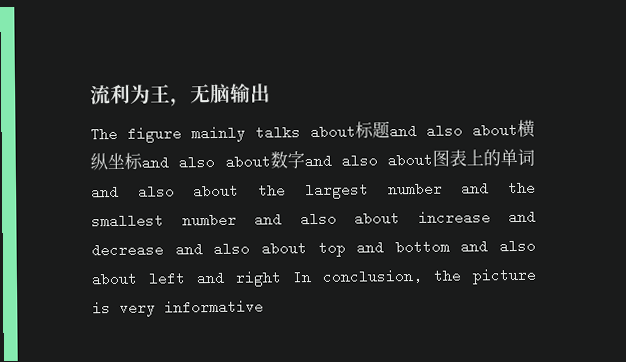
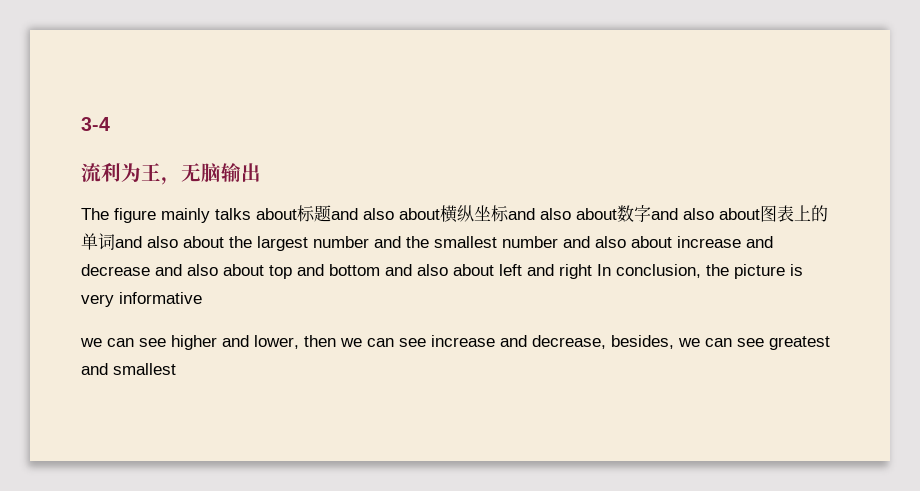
+ 3-4
+ we can see higher and lower, then we can see increase and decrease, besides, we can see greatest and smallest

